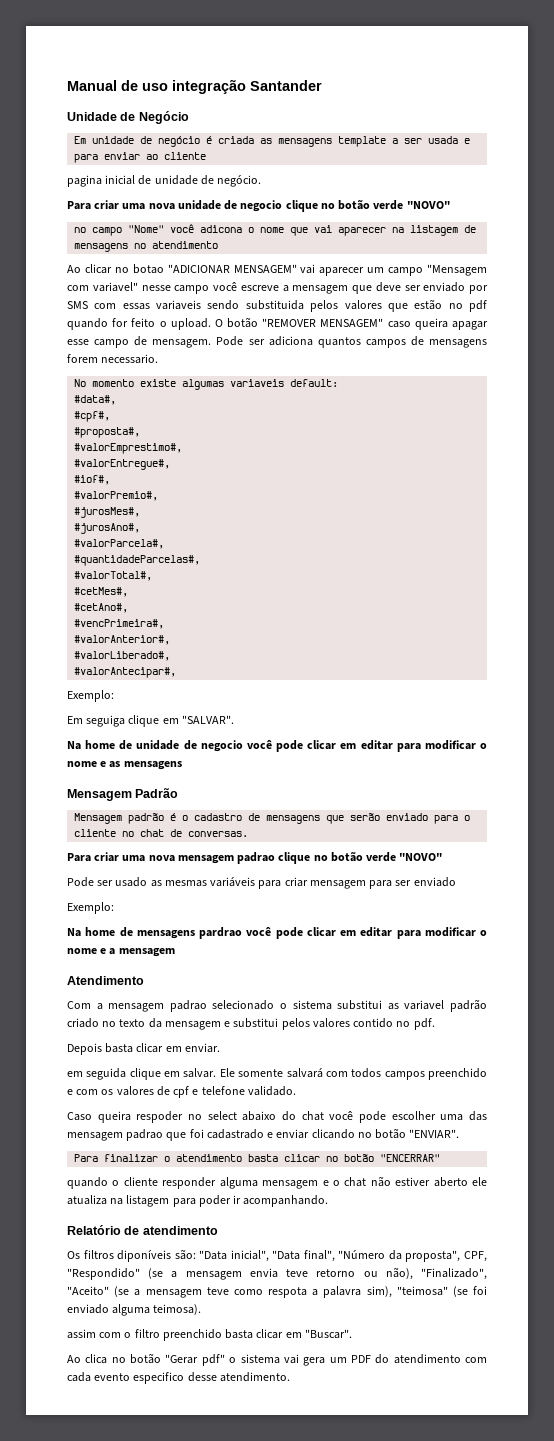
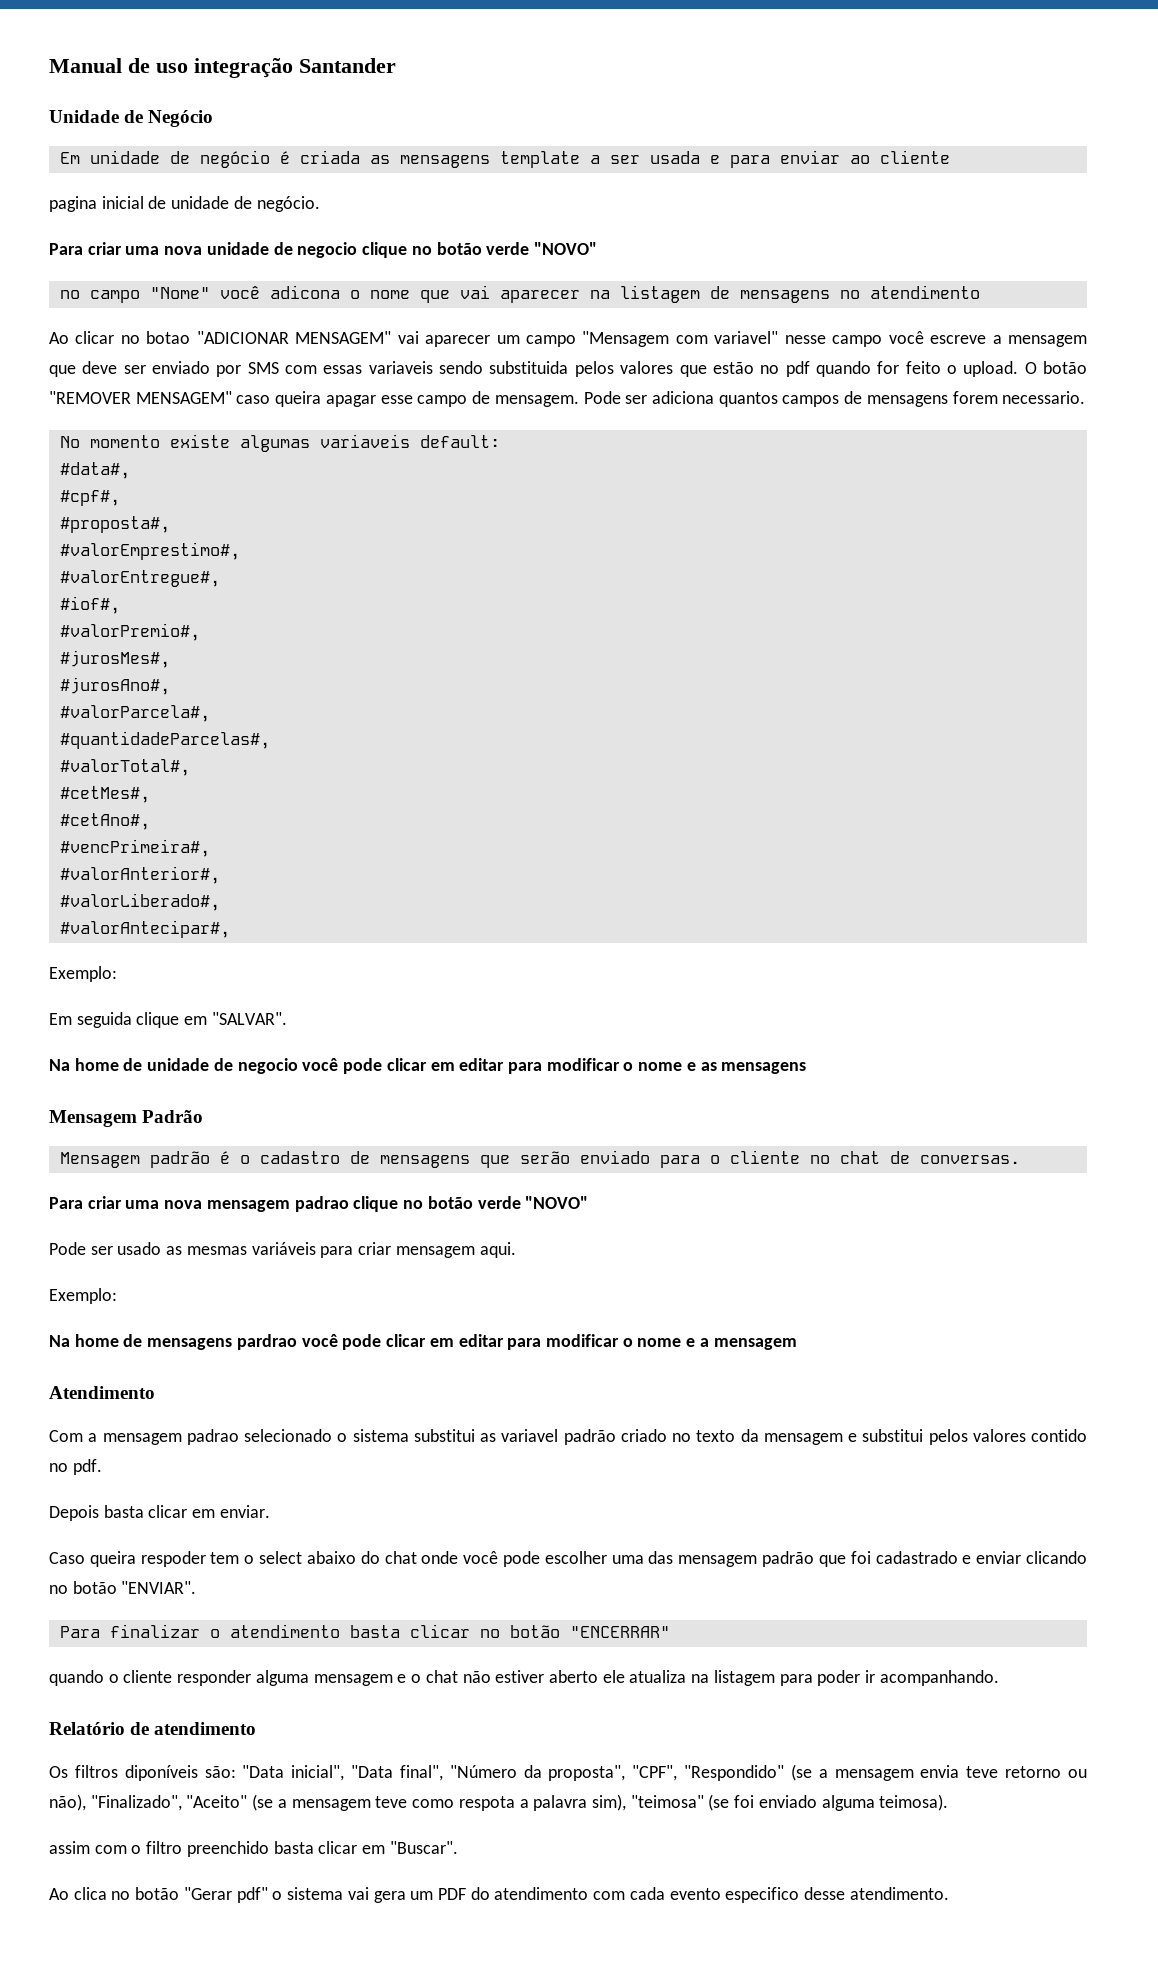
- Em seguiga clique em "SALVAR".
+ Em seguida clique em "SALVAR".
- Pode ser usado as mesmas variáveis para criar mensagem para ser enviado
+ Pode ser usado as mesmas variáveis para criar mensagem aqui.
- em seguida clique em salvar. Ele somente salvará com todos campos preenchido e com os valores de cpf e telefone validado.
- Caso queira respoder no select abaixo do chat você pode escolher uma das mensagem padrao que foi cadastrado e enviar clicando no botão "ENVIAR".
+ Caso queira respoder tem o select abaixo do chat onde você pode escolher uma das mensagem padrão que foi cadastrado e enviar clicando no botão "ENVIAR".
- Os filtros diponíveis são: "Data inicial", "Data final", "Número da proposta", CPF, "Respondido" (se a mensagem envia teve retorno ou não), "Finalizado", "Aceito" (se a mensagem teve como respota a palavra sim), "teimosa" (se foi enviado alguma teimosa).
+ Os filtros diponíveis são: "Data inicial", "Data final", "Número da proposta", "CPF", "Respondido" (se a mensagem envia teve retorno ou não), "Finalizado", "Aceito" (se a mensagem teve como respota a palavra sim), "teimosa" (se foi enviado alguma teimosa).

